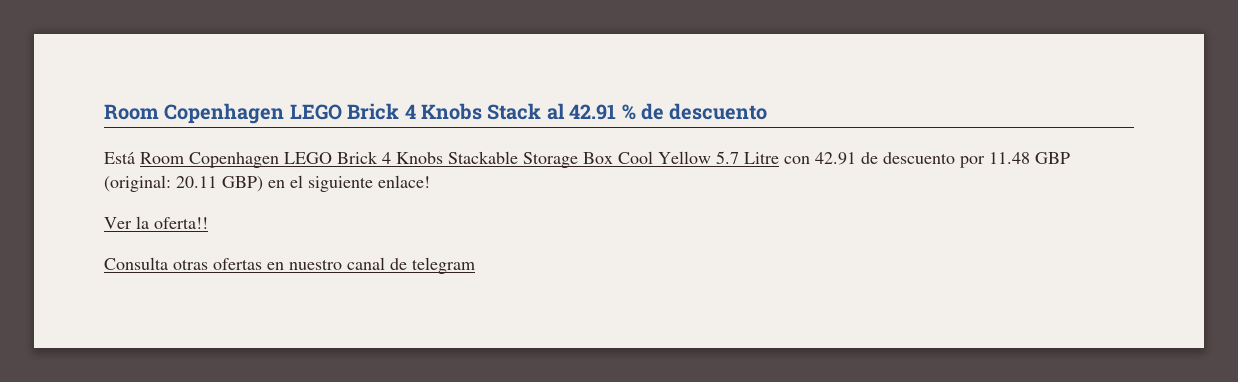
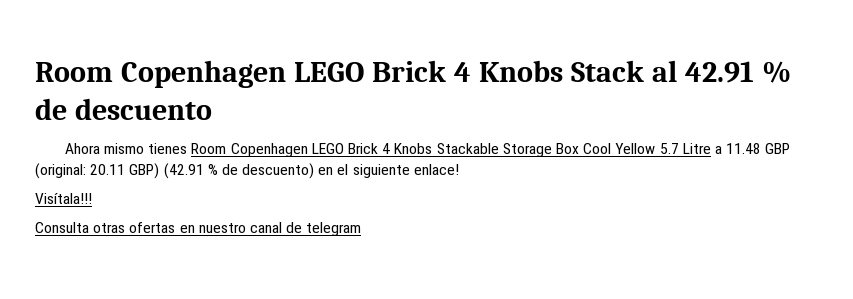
- Está Room Copenhagen LEGO Brick 4 Knobs Stackable Storage Box Cool Yellow 5.7 Litre con 42.91 de descuento por 11.48 GBP (original: 20.11 GBP) en el siguiente enlace!
+ Ahora mismo tienes Room Copenhagen LEGO Brick 4 Knobs Stackable Storage Box Cool Yellow 5.7 Litre a 11.48 GBP (original: 20.11 GBP) (42.91 % de descuento) en el siguiente enlace!
- Ver la oferta!!
+ Visítala!!!

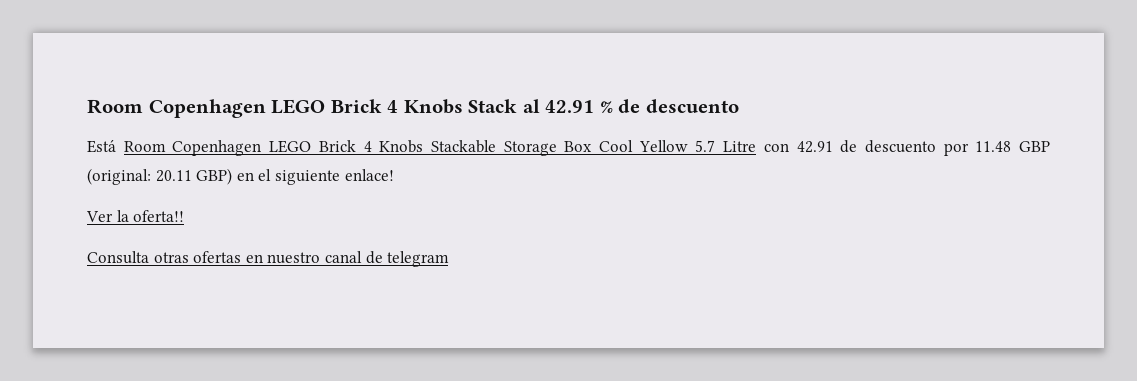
- Ahora mismo tienes Room Copenhagen LEGO Brick 4 Knobs Stackable Storage Box Cool Yellow 5.7 Litre a 11.48 GBP (original: 20.11 GBP) (42.91 % de descuento) en el siguiente enlace!
+ Está Room Copenhagen LEGO Brick 4 Knobs Stackable Storage Box Cool Yellow 5.7 Litre con 42.91 de descuento por 11.48 GBP (original: 20.11 GBP) en el siguiente enlace!
- Visítala!!!
+ Ver la oferta!!

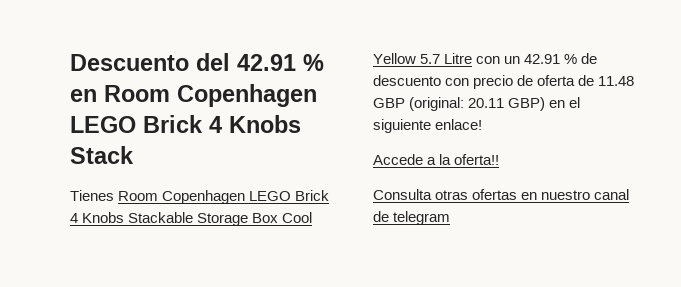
- Room Copenhagen LEGO Brick 4 Knobs Stack al 42.91 % de descuento
- Está Room Copenhagen LEGO Brick 4 Knobs Stackable Storage Box Cool Yellow 5.7 Litre con 42.91 de descuento por 11.48 GBP (original: 20.11 GBP) en el siguiente enlace!
+ Descuento del 42.91 % en Room Copenhagen LEGO Brick 4 Knobs Stack
+ Tienes Room Copenhagen LEGO Brick 4 Knobs Stackable Storage Box Cool Yellow 5.7 Litre con un 42.91 % de descuento con precio de oferta de 11.48 GBP (original: 20.11 GBP) en el siguiente enlace!
- Ver la oferta!!
+ Accede a la oferta!!

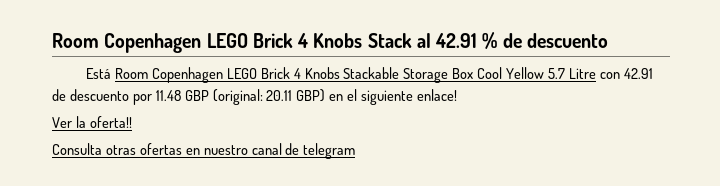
- Descuento del 42.91 % en Room Copenhagen LEGO Brick 4 Knobs Stack
- Tienes Room Copenhagen LEGO Brick 4 Knobs Stackable Storage Box Cool Yellow 5.7 Litre con un 42.91 % de descuento con precio de oferta de 11.48 GBP (original: 20.11 GBP) en el siguiente enlace!
+ Room Copenhagen LEGO Brick 4 Knobs Stack al 42.91 % de descuento
+ Está Room Copenhagen LEGO Brick 4 Knobs Stackable Storage Box Cool Yellow 5.7 Litre con 42.91 de descuento por 11.48 GBP (original: 20.11 GBP) en el siguiente enlace!
- Accede a la oferta!!
+ Ver la oferta!!

